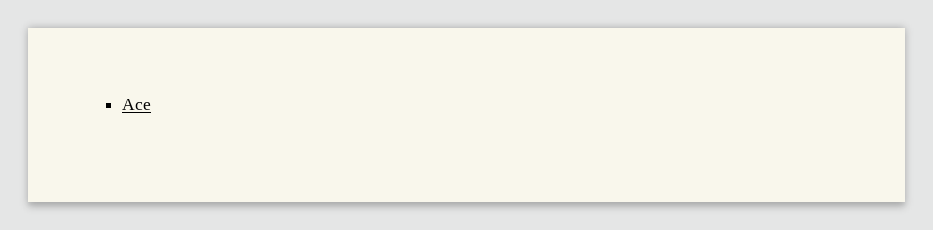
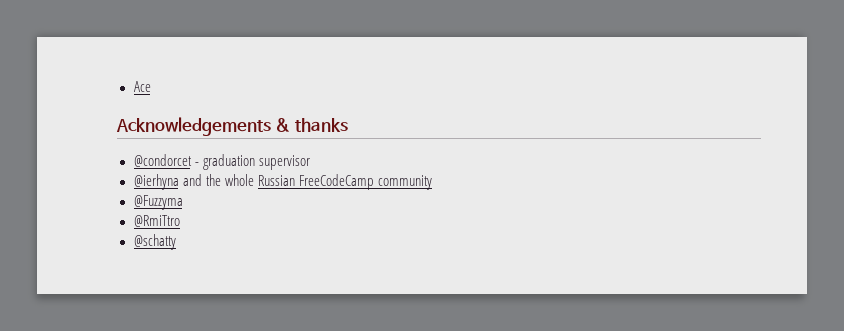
+ Acknowledgements & thanks
+ @condorcet - graduation supervisor
+ @ierhyna and the whole Russian FreeCodeCamp community
+ @Fuzzyma
+ @RmiTtro
+ @schatty

